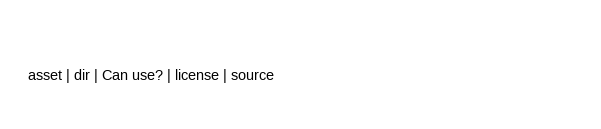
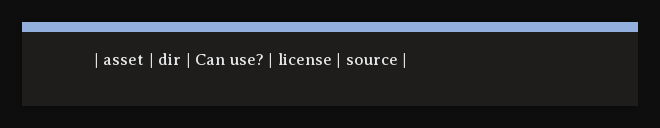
- asset | dir | Can use?
+ | asset | dir | Can use?
- | license | source
+ | license | source |

